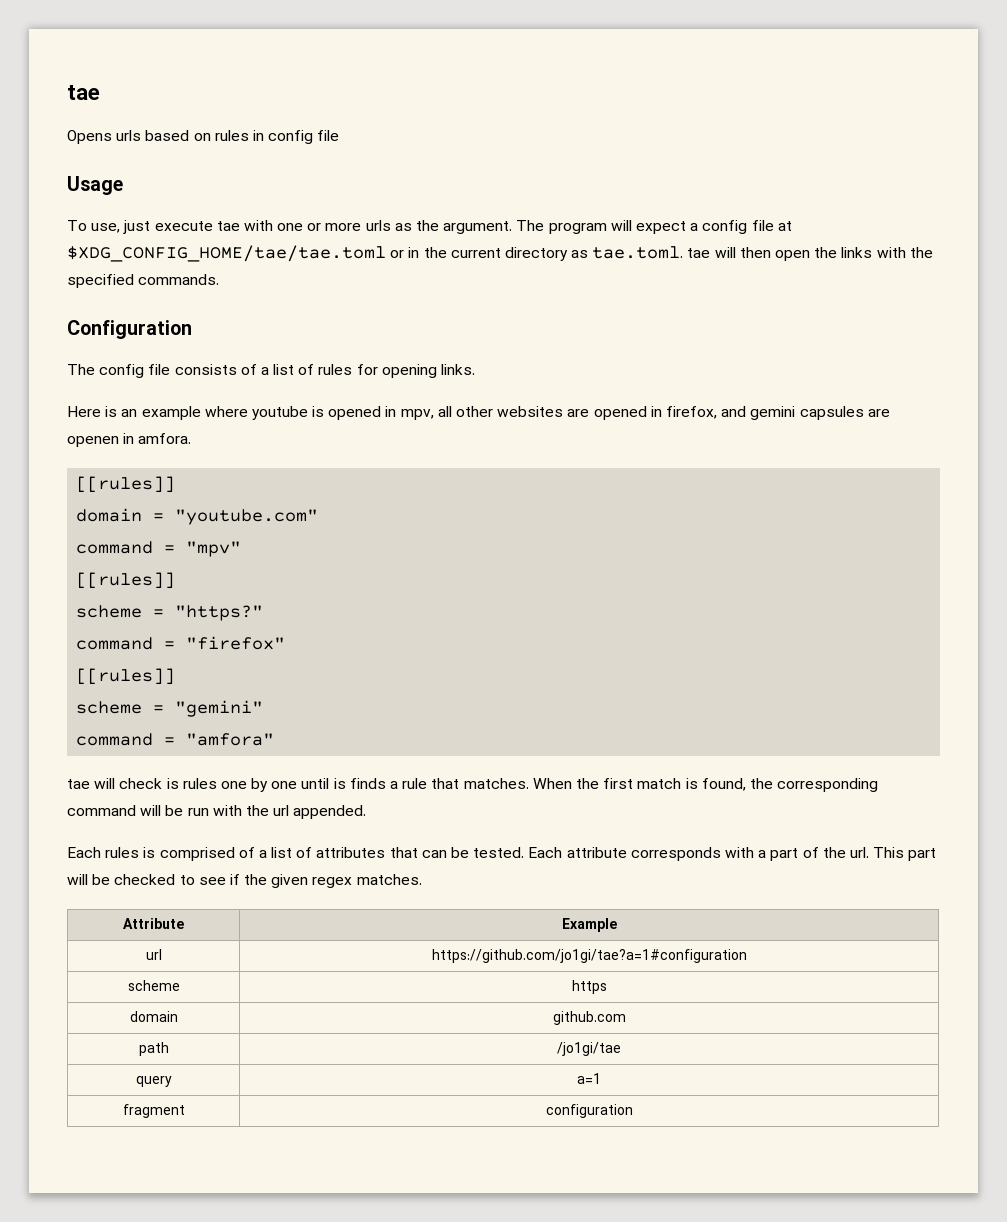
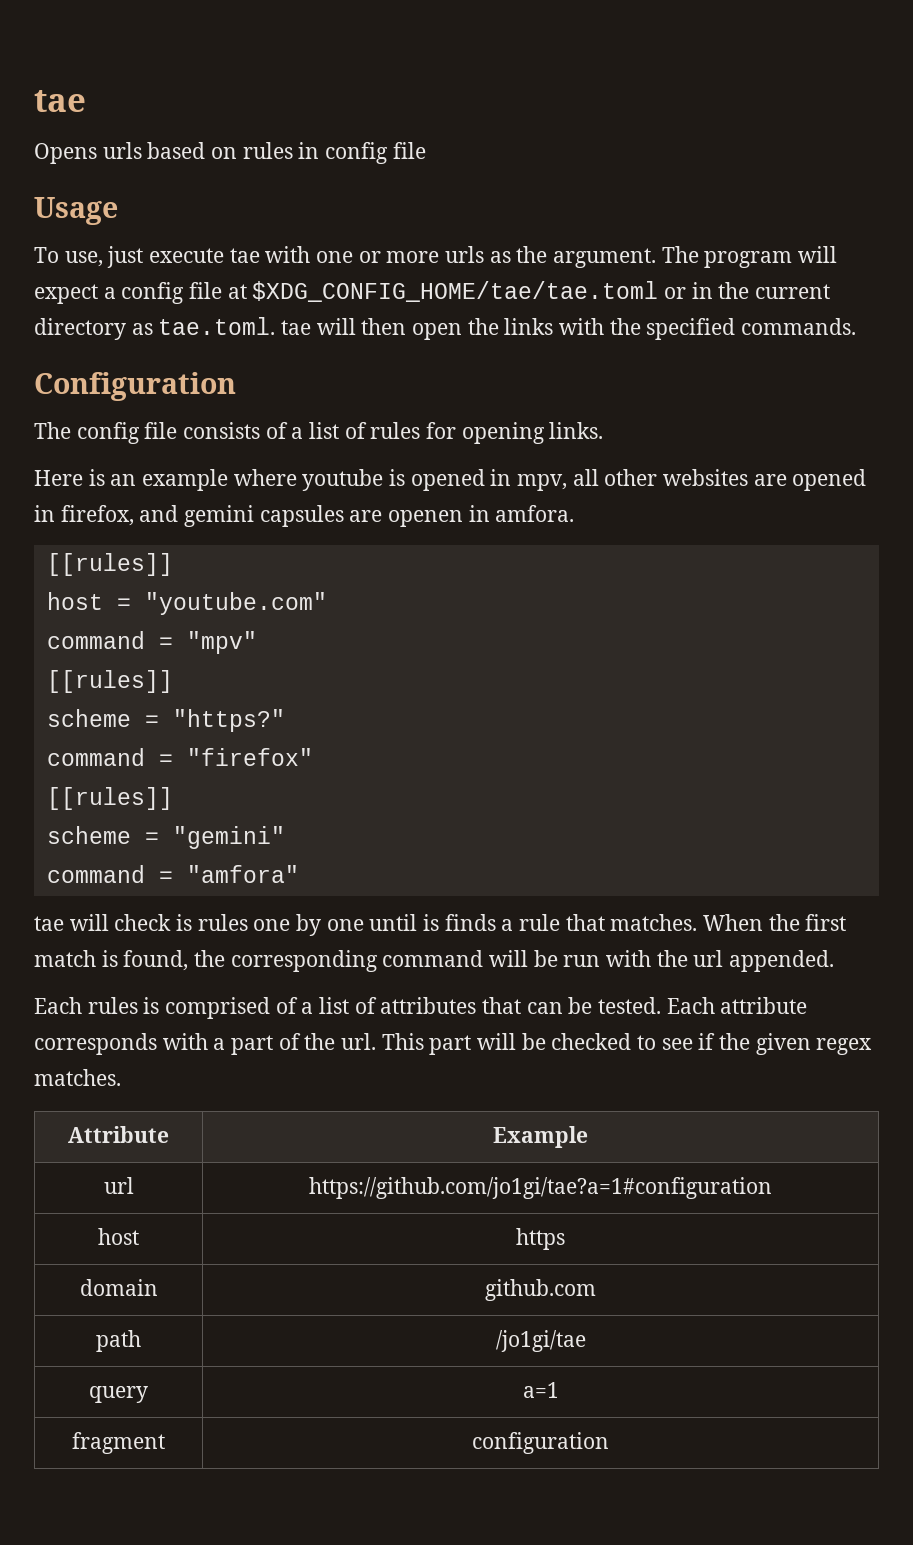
- domain = "youtube.com"
+ host = "youtube.com"
- scheme | https
+ host | https

